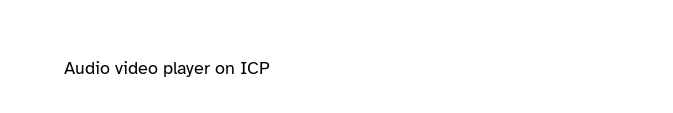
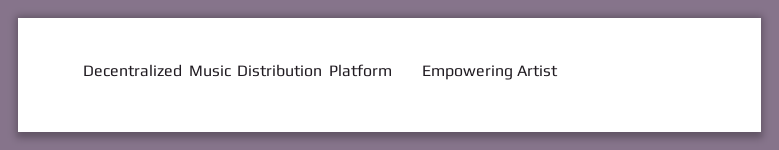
- Audio video player on ICP
+ Decentralized Music Distribution Platform Empowering Artist

